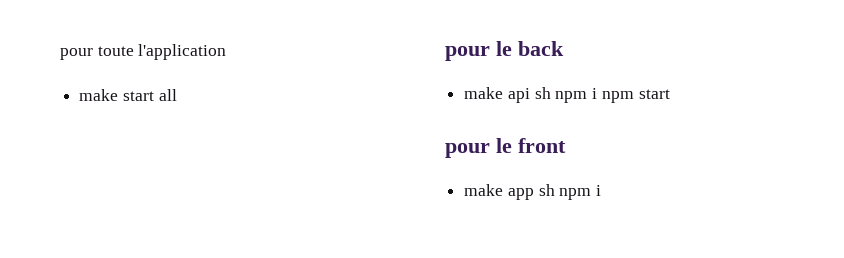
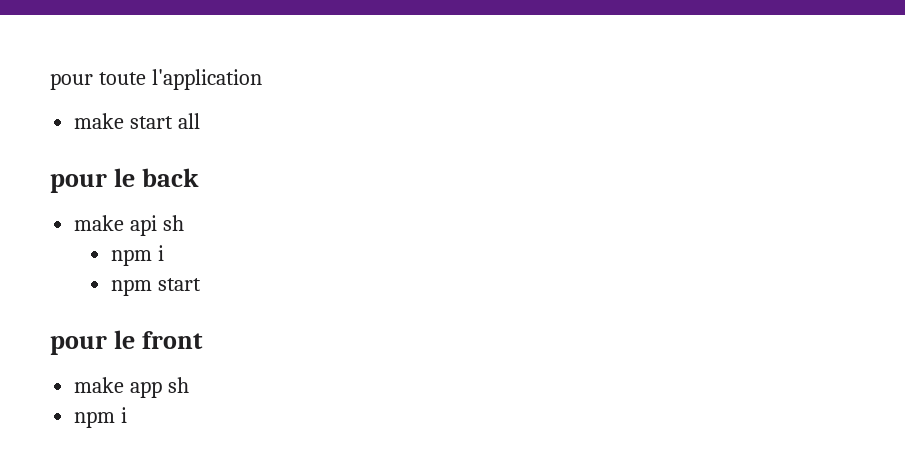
- make api sh npm i npm start
+ make api sh
+ npm i
+ npm start
- make app sh npm i
+ make app sh
+ npm i

